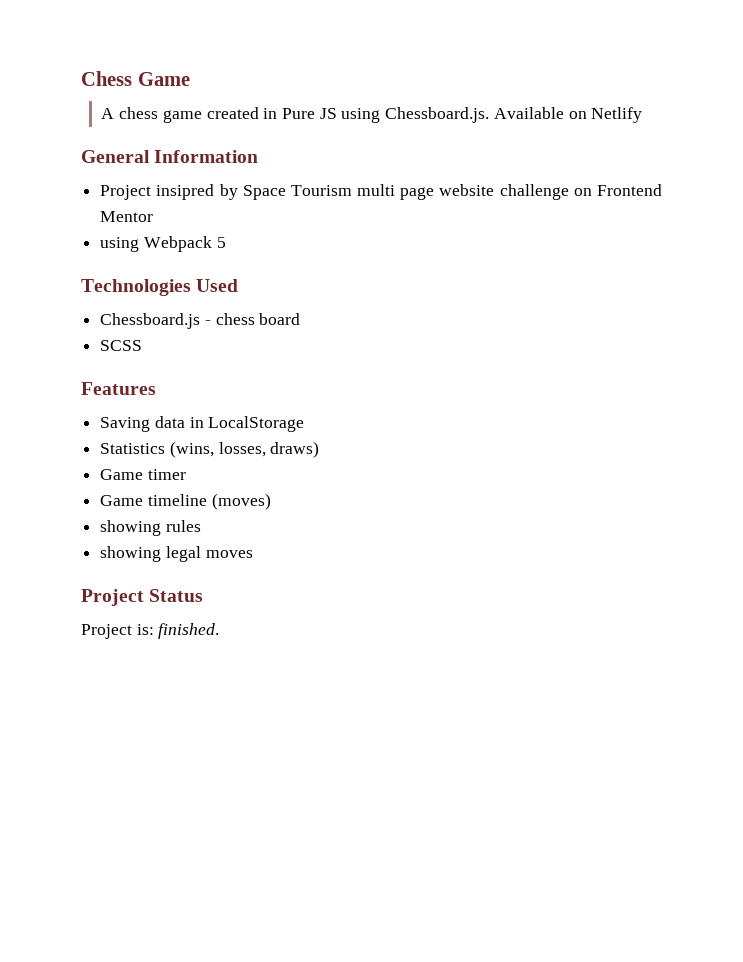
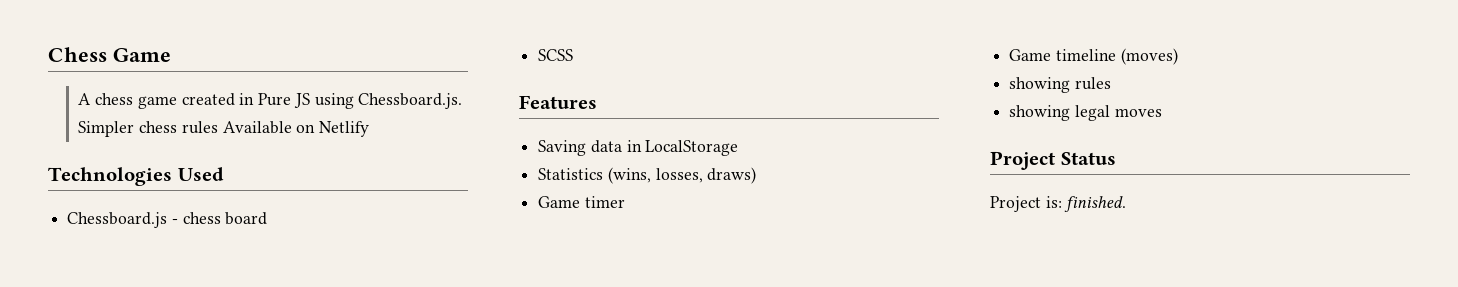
- A chess game created in Pure JS using Chessboard.js. Available on Netlify
+ A chess game created in Pure JS using Chessboard.js. Simpler chess rules Available on Netlify
- General Information
- Project insipred by Space Tourism multi page website challenge on Frontend Mentor
- using Webpack 5

